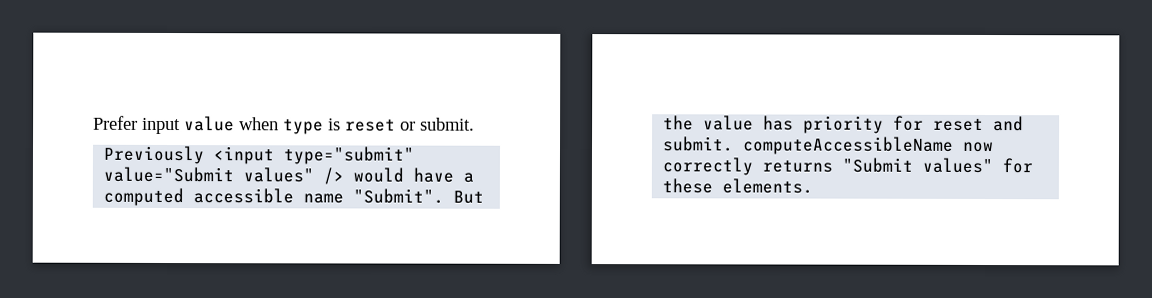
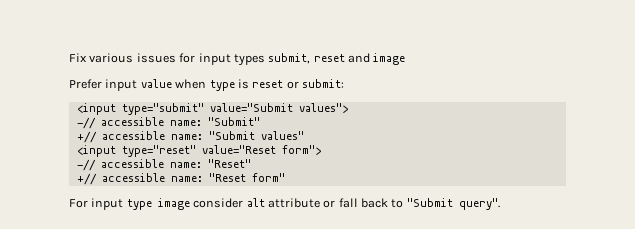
+ Fix various issues for input types submit, reset and image
- Prefer input value when type is reset or submit.
- Previously <input type="submit" value="Submit values" /> would have a computed accessible name "Submit". But the value has priority for reset and submit. computeAccessibleName now correctly returns "Submit values" for these elements.
+ Prefer input value when type is reset or submit:
+ <input type="submit" value="Submit values">
+ -// accessible name: "Submit"
+ +// accessible name: "Submit values"
+ <input type="reset" value="Reset form">
+ -// accessible name: "Reset"
+ +// accessible name: "Reset form"
+ For input type image consider alt attribute or fall back to "Submit query".

